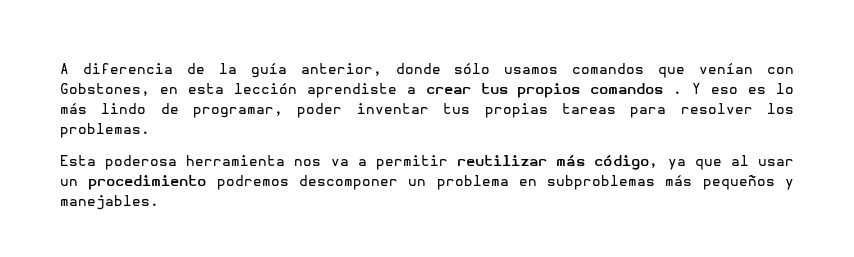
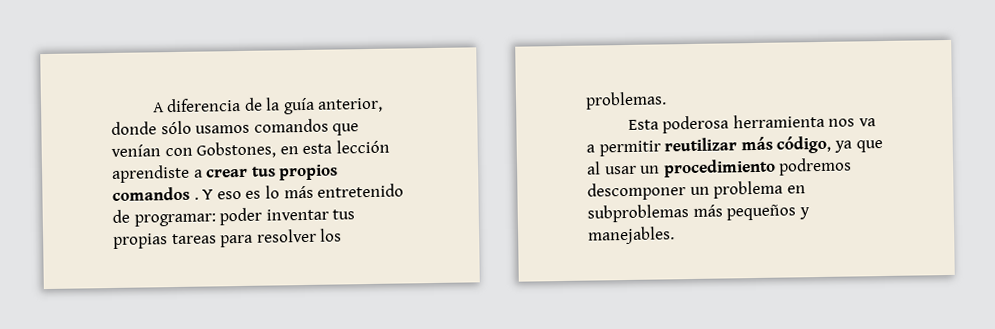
- Y eso es lo más lindo de programar, poder inventar tus propias tareas para resolver los problemas.
+ Y eso es lo más entretenido de programar: poder inventar tus propias tareas para resolver los problemas.

